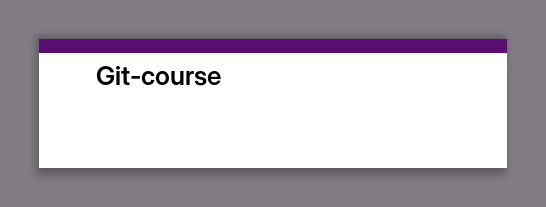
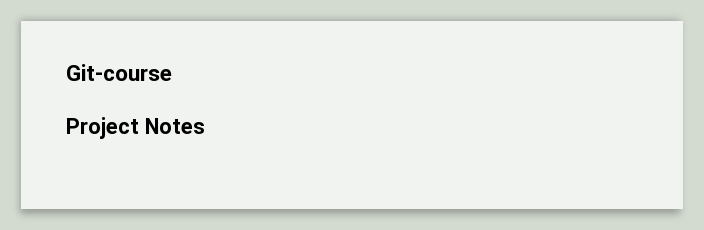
+ Project Notes

